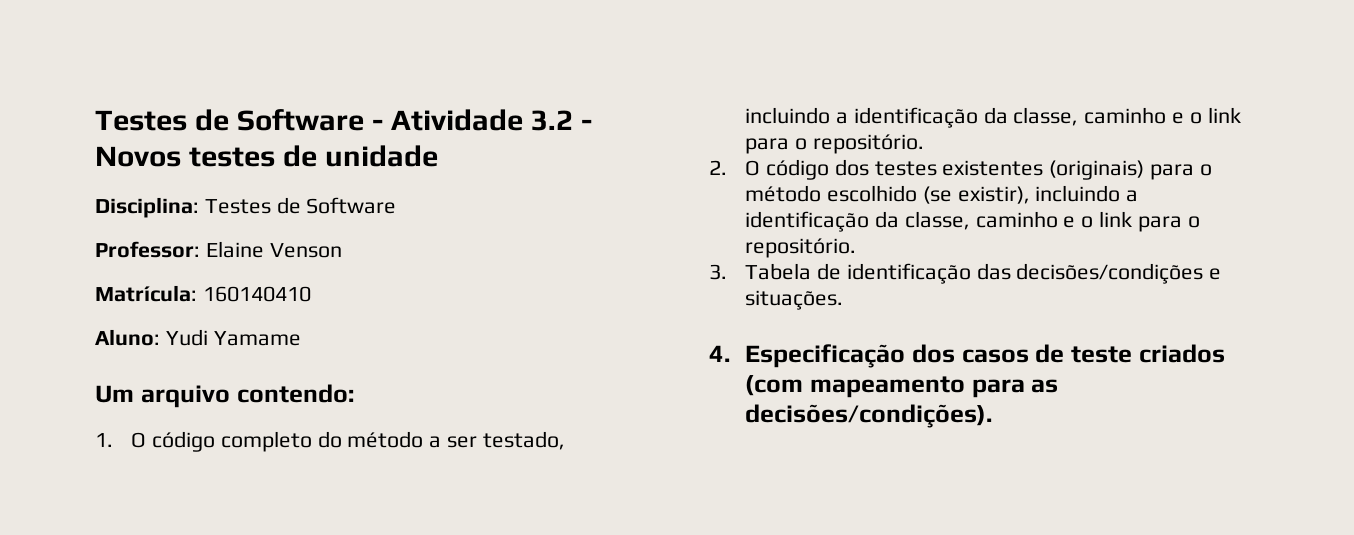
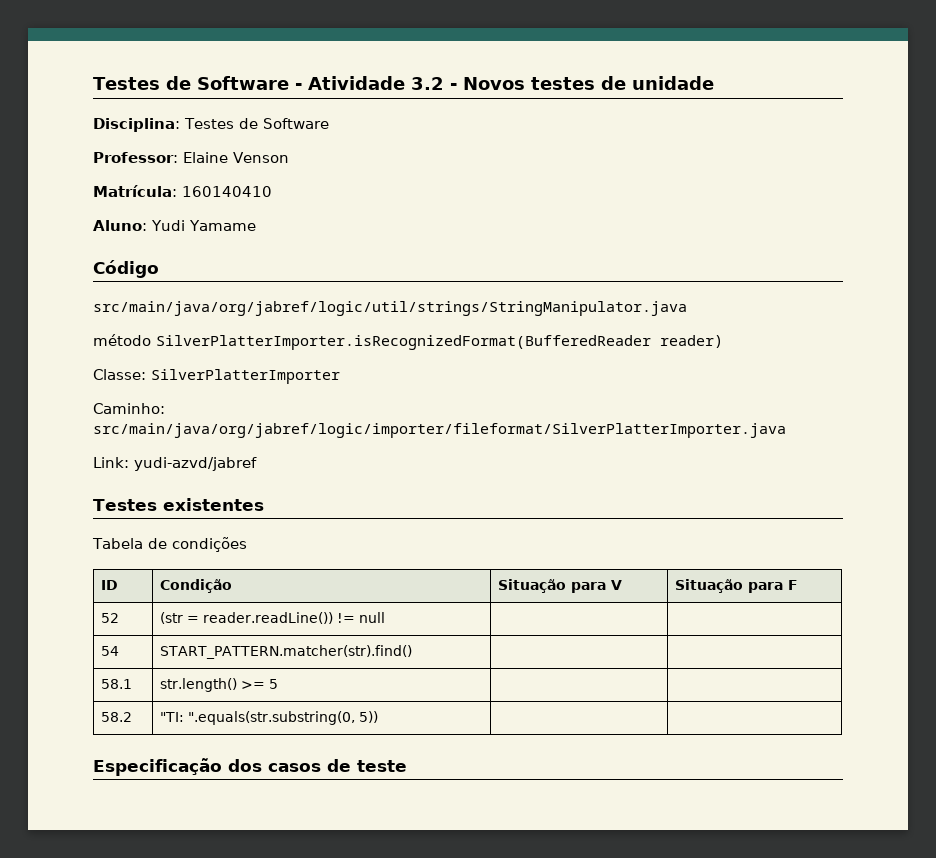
- Um arquivo contendo:
- 1. O código completo do método a ser testado, incluindo a identificação da classe, caminho e o link para o repositório.
- 2. O código dos testes existentes (originais) para o método escolhido (se existir), incluindo a identificação da classe, caminho e o link para o repositório.
- 3. Tabela de identificação das decisões/condições e situações.
- 4. Especificação dos casos de teste criados (com mapeamento para as decisões/condições).
+ Código
+ src/main/java/org/jabref/logic/util/strings/StringManipulator.java
+ método SilverPlatterImporter.isRecognizedFormat(BufferedReader reader)
+ Classe: SilverPlatterImporter
+ Caminho: src/main/java/org/jabref/logic/importer/fileformat/SilverPlatterImporter.java
+ Link: yudi-azvd/jabref
+ Testes existentes
+ Tabela de condições
+ ID | Condição | Situação para V | Situação para F
+ 52 | (str = reader.readLine()) != null | |
+ 54 | START_PATTERN.matcher(str).find() | |
+ 58.1 | str.length() >= 5 | |
+ 58.2 | "TI: ".equals(str.substring(0, 5)) | |
+ Especificação dos casos de teste

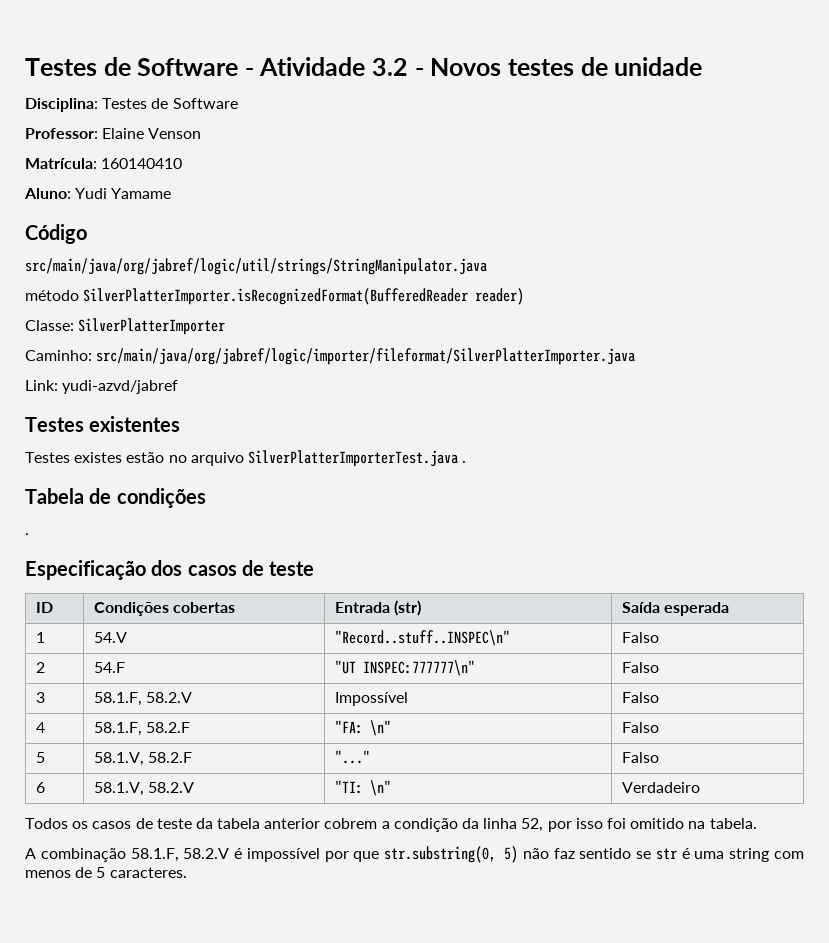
+ Testes existes estão no arquivo SilverPlatterImporterTest.java .
  Tabela de condições
- ID | Condição | Situação para V | Situação para F
- 52 | (str = reader.readLine()) != null | |
- 54 | START_PATTERN.matcher(str).find() | |
- 58.1 | str.length() >= 5 | |
- 58.2 | "TI: ".equals(str.substring(0, 5)) | |
+ .
+ ID | Condições cobertas | Entrada (str) | Saída esperada
+ 1 | 54.V | "Record..stuff..INSPEC\n" | Falso
+ 2 | 54.F | "UT INSPEC:777777\n" | Falso
+ 3 | 58.1.F, 58.2.V | Impossível | Falso
+ 4 | 58.1.F, 58.2.F | "FA: \n" | Falso
+ 5 | 58.1.V, 58.2.F | "..." | Falso
+ 6 | 58.1.V, 58.2.V | "TI: \n" | Verdadeiro
+ Todos os casos de teste da tabela anterior cobrem a condição da linha 52, por isso foi omitido na tabela.
+ A combinação 58.1.F, 58.2.V é impossível por que str.substring(0, 5) não faz sentido se str é uma string com menos de 5 caracteres.

